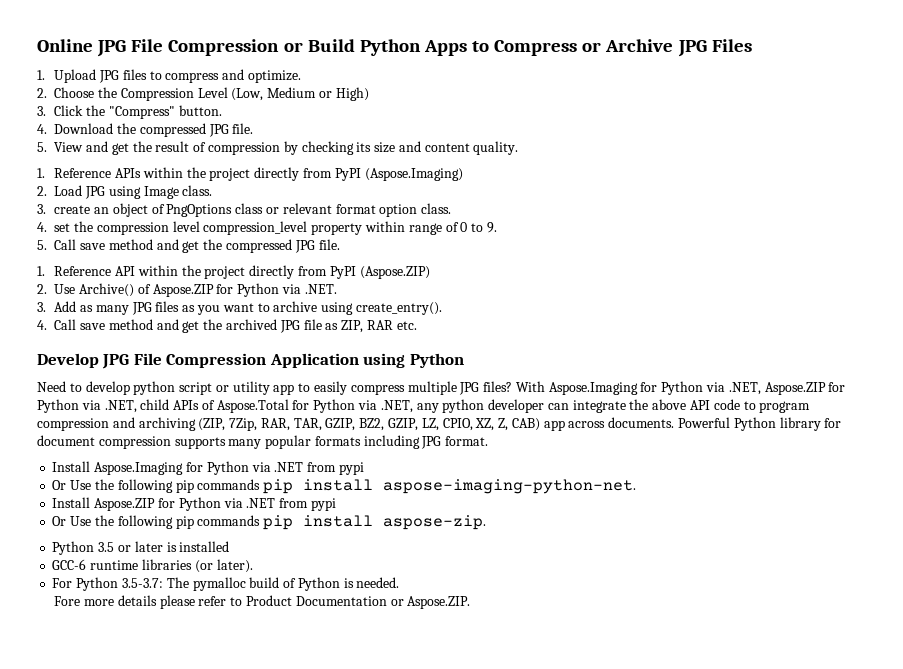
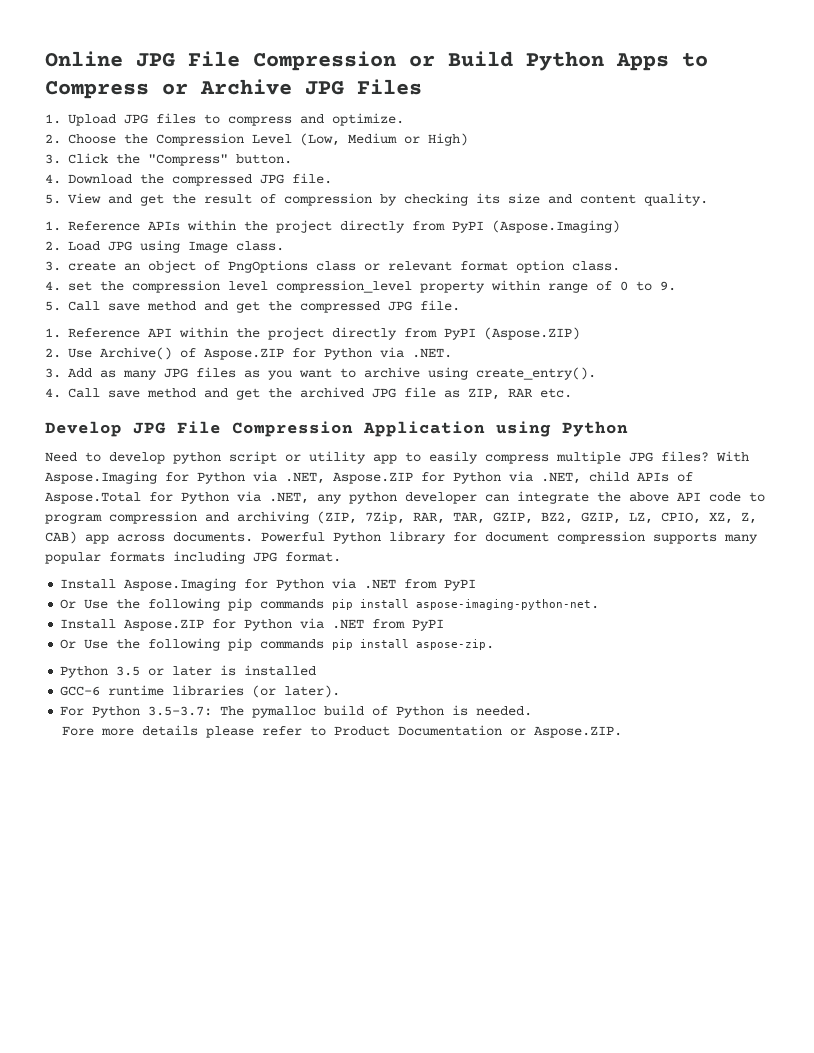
- Install Aspose.Imaging for Python via .NET from pypi
+ Install Aspose.Imaging for Python via .NET from PyPI
- Install Aspose.ZIP for Python via .NET from pypi
+ Install Aspose.ZIP for Python via .NET from PyPI

